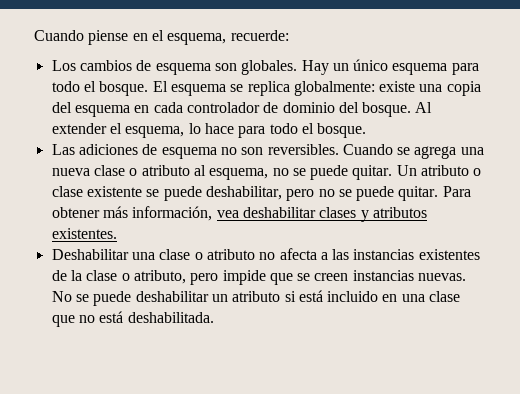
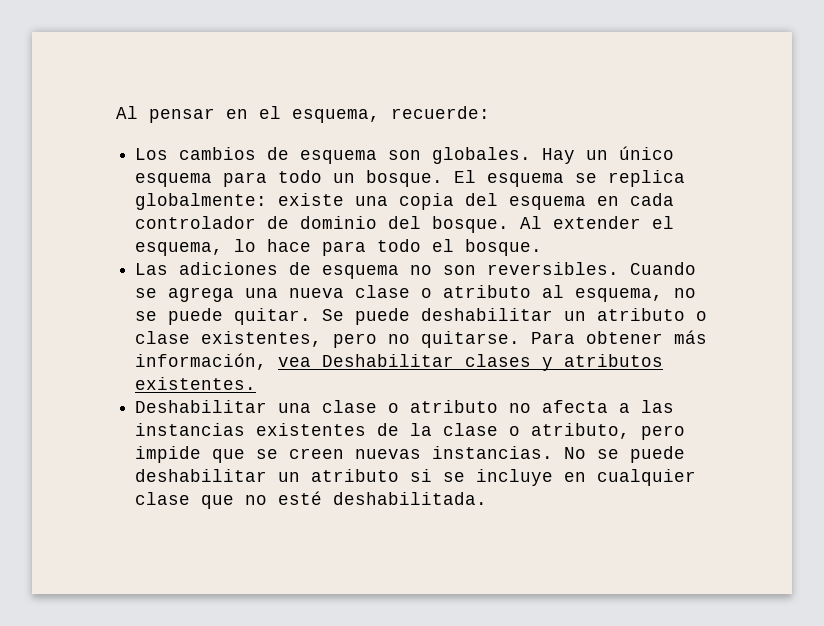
- Cuando piense en el esquema, recuerde:
+ Al pensar en el esquema, recuerde:
- Hay un único esquema para todo el bosque.
+ Hay un único esquema para todo un bosque.
- Un atributo o clase existente se puede deshabilitar, pero no se puede quitar.
+ Se puede deshabilitar un atributo o clase existentes, pero no quitarse.
- Para obtener más información, vea deshabilitar clases y atributos existentes.
+ Para obtener más información, vea Deshabilitar clases y atributos existentes.
- Deshabilitar una clase o atributo no afecta a las instancias existentes de la clase o atributo, pero impide que se creen instancias nuevas.
+ Deshabilitar una clase o atributo no afecta a las instancias existentes de la clase o atributo, pero impide que se creen nuevas instancias.
- No se puede deshabilitar un atributo si está incluido en una clase que no está deshabilitada.
+ No se puede deshabilitar un atributo si se incluye en cualquier clase que no esté deshabilitada.

